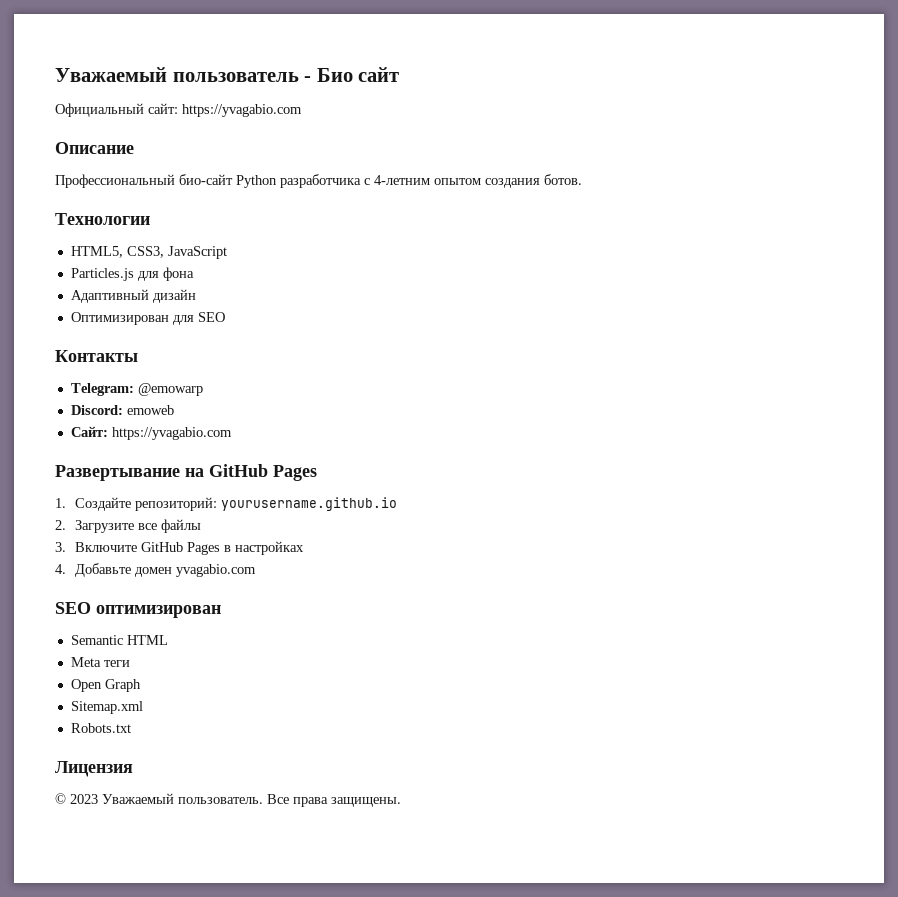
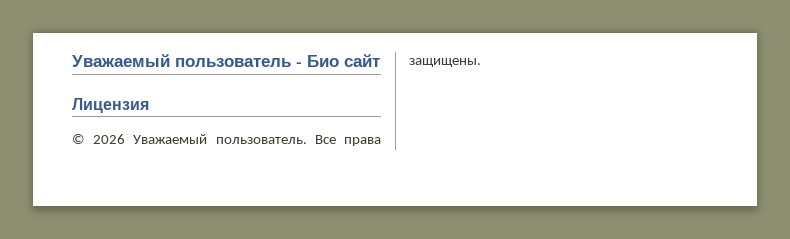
- Официальный сайт: https://yvagabio.com
- Описание
- Профессиональный био-сайт Python разработчика с 4-летним опытом создания ботов.
- Технологии
- HTML5, CSS3, JavaScript
- Particles.js для фона
- Адаптивный дизайн
- Оптимизирован для SEO
- Контакты
- Telegram: @emowarp
- Discord: emoweb
- Сайт: https://yvagabio.com
- Развертывание на GitHub Pages
- 1. Создайте репозиторий: yourusername.github.io
- 2. Загрузите все файлы
- 3. Включите GitHub Pages в настройках
- 4. Добавьте домен yvagabio.com
- SEO оптимизирован
- Semantic HTML
- Meta теги
- Open Graph
- Sitemap.xml
- Robots.txt
- © 2023 Уважаемый пользователь.
+ © 2026 Уважаемый пользователь.

